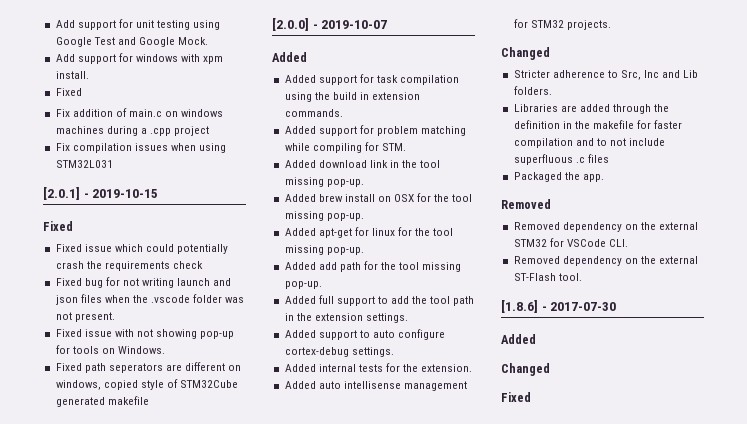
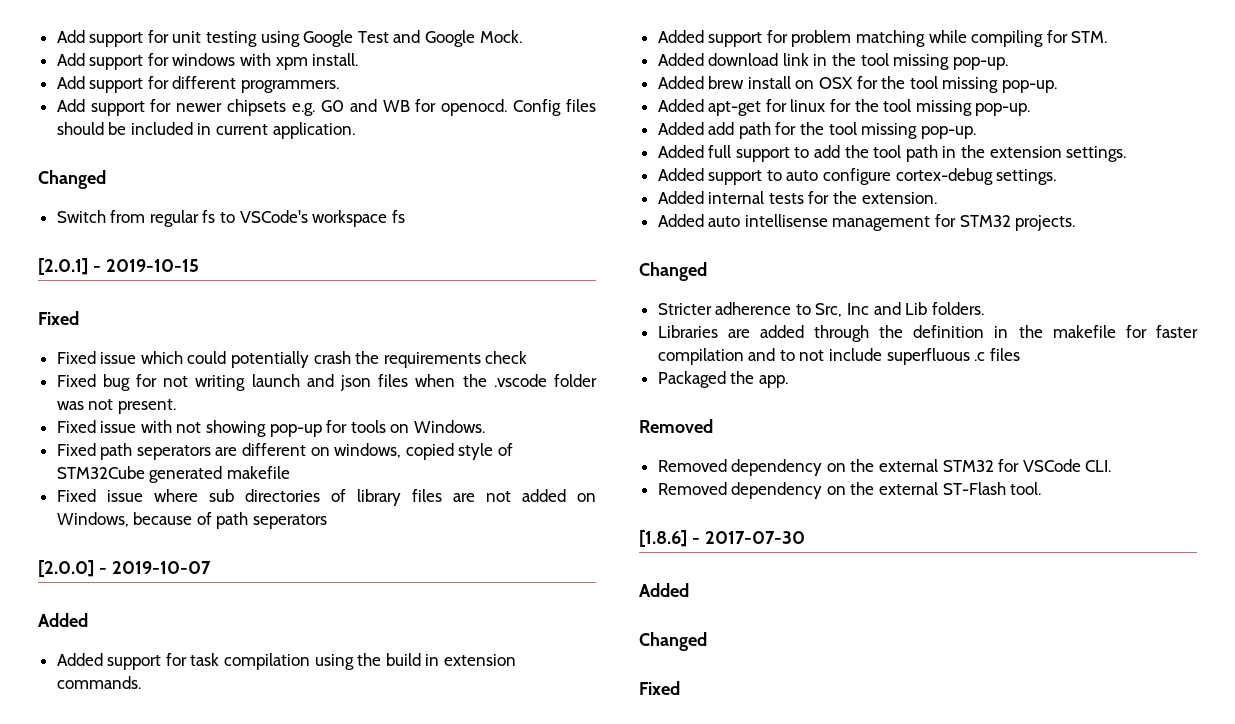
  Add support for windows with xpm install.
- Fixed
- Fix addition of main.c on windows machines during a .cpp project
- Fix compilation issues when using STM32L031
+ Add support for different programmers.
+ Add support for newer chipsets e.g. G0 and WB for openocd. Config files should be included in current application.
+ Changed
+ Switch from regular fs to VSCode's workspace fs
+ Fixed issue where sub directories of library files are not added on Windows, because of path seperators

